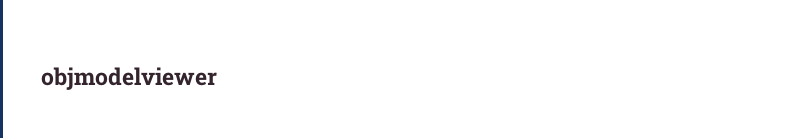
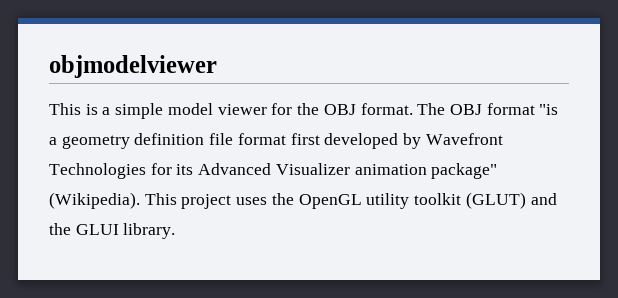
+ This is a simple model viewer for the OBJ format. The OBJ format "is a geometry definition file format first developed by Wavefront Technologies for its Advanced Visualizer animation package" (Wikipedia). This project uses the OpenGL utility toolkit (GLUT) and the GLUI library.

